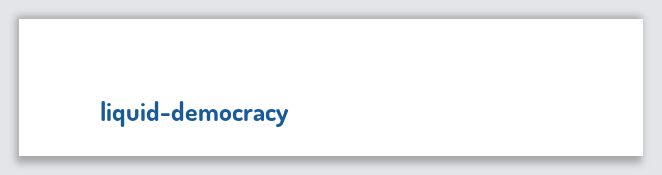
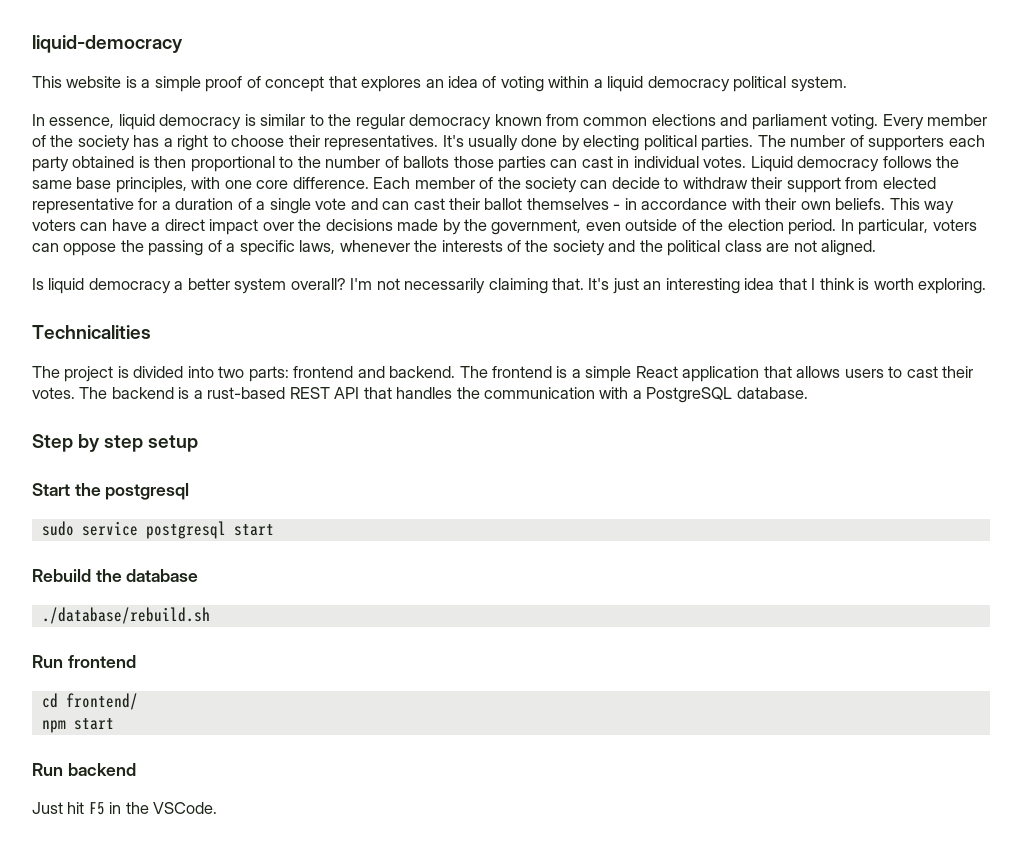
+ This website is a simple proof of concept that explores an idea of voting within a liquid democracy political system.
+ In essence, liquid democracy is similar to the regular democracy known from common elections and parliament voting. Every member of the society has a right to choose their representatives. It's usually done by electing political parties. The number of supporters each party obtained is then proportional to the number of ballots those parties can cast in individual votes. Liquid democracy follows the same base principles, with one core difference. Each member of the society can decide to withdraw their support from elected representative for a duration of a single vote and can cast their ballot themselves - in accordance with their own beliefs. This way voters can have a direct impact over the decisions made by the government, even outside of the election period. In particular, voters can oppose the passing of a specific laws, whenever the interests of the society and the political class are not aligned.
+ Is liquid democracy a better system overall? I'm not necessarily claiming that. It's just an interesting idea that I think is worth exploring.
+ Technicalities
+ The project is divided into two parts: frontend and backend. The frontend is a simple React application that allows users to cast their votes. The backend is a rust-based REST API that handles the communication with a PostgreSQL database.
+ Step by step setup
+ Start the postgresql
+ sudo service postgresql start
+ Rebuild the database
+ ./database/rebuild.sh
+ Run frontend
+ cd frontend/
+ npm start
+ Run backend
+ Just hit F5 in the VSCode.

